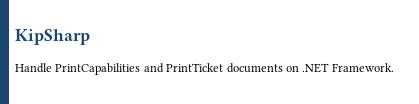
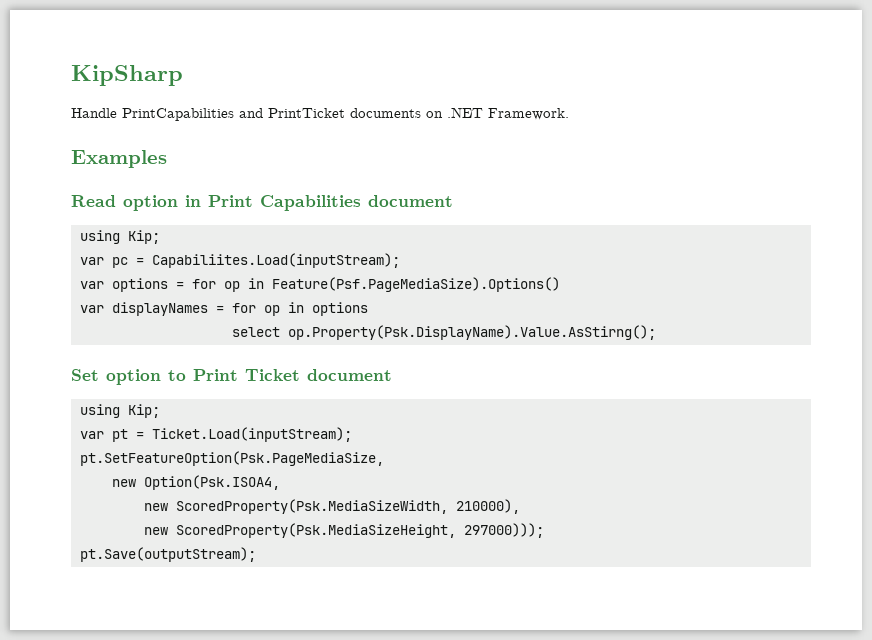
+ Examples
+ Read option in Print Capabilities document
+ using Kip;
+ var pc = Capabiliites.Load(inputStream);
+ var options = for op in Feature(Psf.PageMediaSize).Options()
+ var displayNames = for op in options
+ select op.Property(Psk.DisplayName).Value.AsStirng();
+ Set option to Print Ticket document
+ using Kip;
+ var pt = Ticket.Load(inputStream);
+ pt.SetFeatureOption(Psk.PageMediaSize,
+ new Option(Psk.ISOA4,
+ new ScoredProperty(Psk.MediaSizeWidth, 210000),
+ new ScoredProperty(Psk.MediaSizeHeight, 297000)));
+ pt.Save(outputStream);

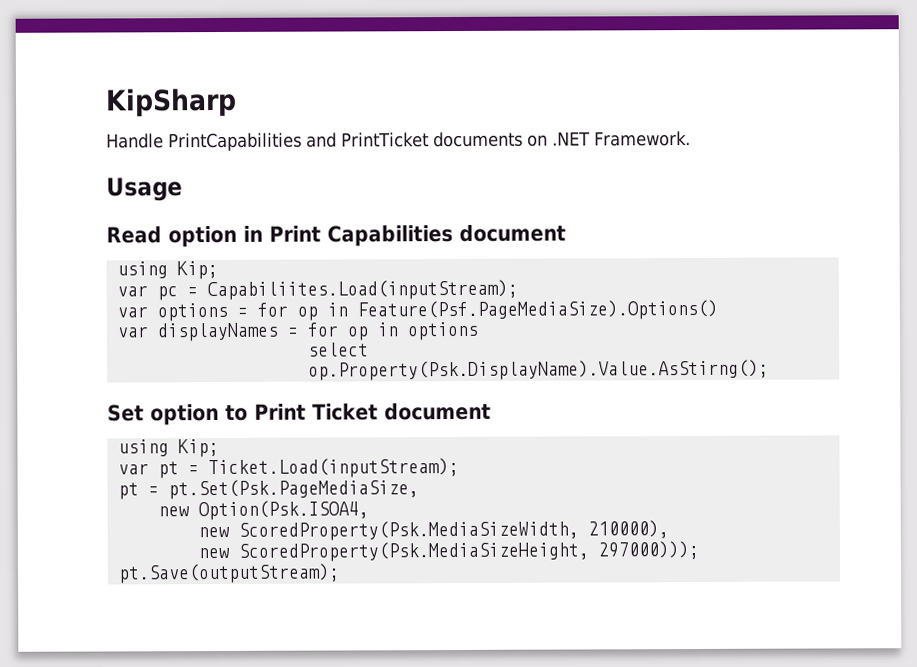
- Examples
+ Usage
- pt.SetFeatureOption(Psk.PageMediaSize,
+ pt = pt.Set(Psk.PageMediaSize,

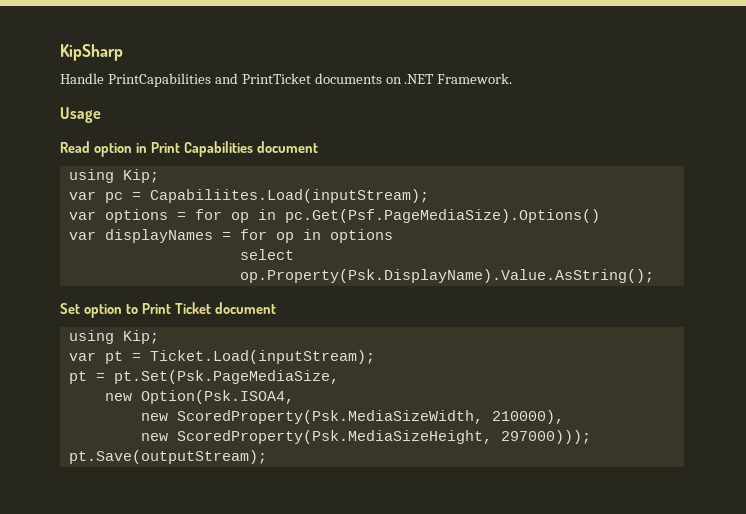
- var options = for op in Feature(Psf.PageMediaSize).Options()
+ var options = for op in pc.Get(Psf.PageMediaSize).Options()
- select op.Property(Psk.DisplayName).Value.AsStirng();
+ select op.Property(Psk.DisplayName).Value.AsString();

